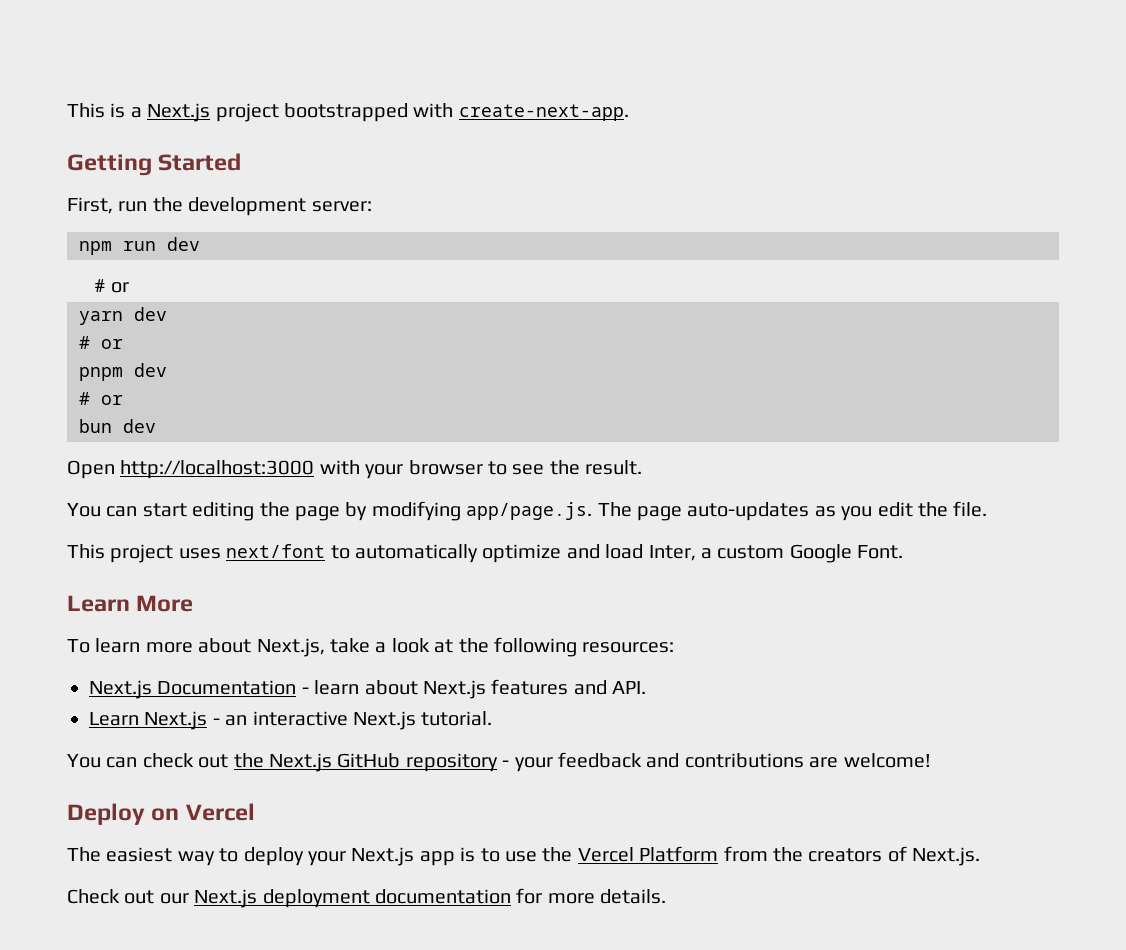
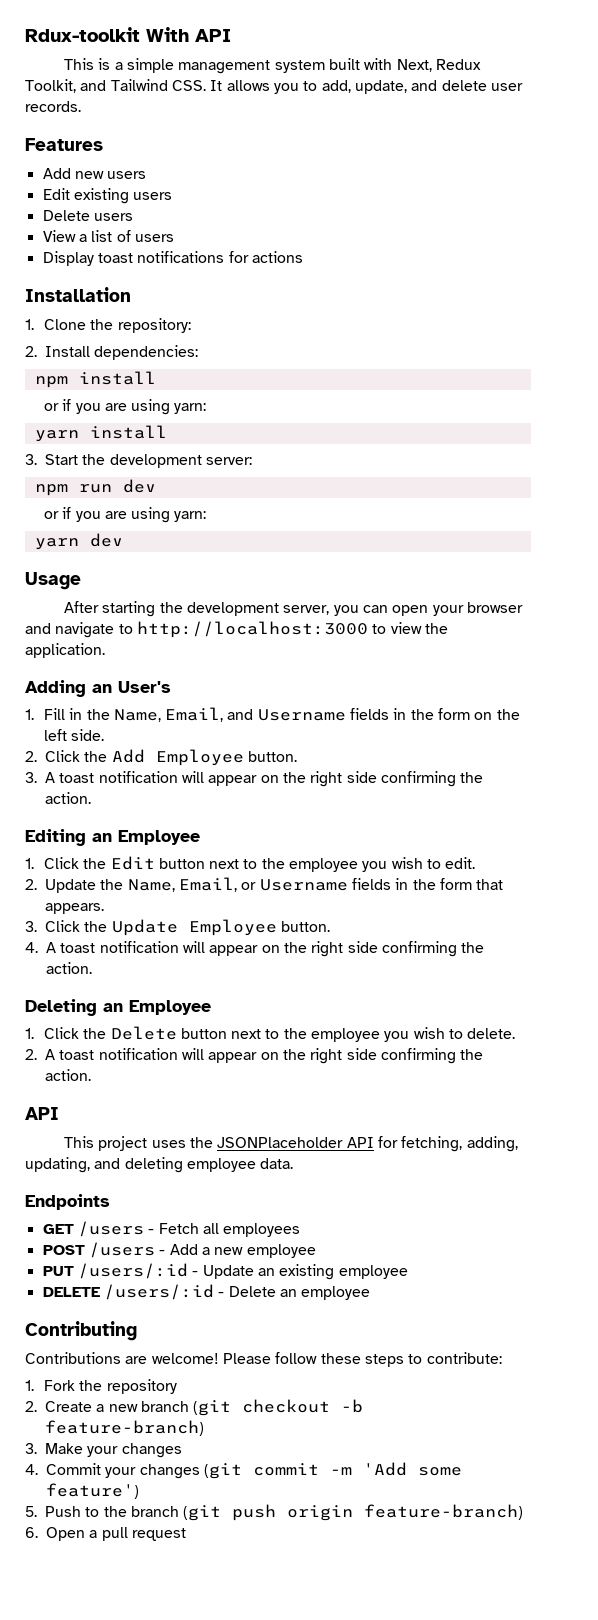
- This is a Next.js project bootstrapped with create-next-app.
- Getting Started
- First, run the development server:
+ Rdux-toolkit With API
+ This is a simple management system built with Next, Redux Toolkit, and Tailwind CSS. It allows you to add, update, and delete user records.
+ Features
+ Add new users
+ Edit existing users
+ Delete users
+ View a list of users
+ Display toast notifications for actions
+ Installation
+ 1. Clone the repository:
+ 2. Install dependencies:
+ npm install
+ or if you are using yarn:
+ yarn install
+ 3. Start the development server:
  npm run dev
- # or
+ or if you are using yarn:
  yarn dev
- # or
- pnpm dev
- # or
- bun dev
- Open http://localhost:3000 with your browser to see the result.
- You can start editing the page by modifying app/page.js. The page auto-updates as you edit the file.
- This project uses next/font to automatically optimize and load Inter, a custom Google Font.
- Learn More
- To learn more about Next.js, take a look at the following resources:
- Next.js Documentation - learn about Next.js features and API.
- Learn Next.js - an interactive Next.js tutorial.
- You can check out the Next.js GitHub repository - your feedback and contributions are welcome!
- Deploy on Vercel
- The easiest way to deploy your Next.js app is to use the Vercel Platform from the creators of Next.js.
- Check out our Next.js deployment documentation for more details.
+ Usage
+ After starting the development server, you can open your browser and navigate to http://localhost:3000 to view the application.
+ Adding an User's
+ 1. Fill in the Name, Email, and Username fields in the form on the left side.
+ 2. Click the Add Employee button.
+ 3. A toast notification will appear on the right side confirming the action.
+ Editing an Employee
+ 1. Click the Edit button next to the employee you wish to edit.
+ 2. Update the Name, Email, or Username fields in the form that appears.
+ 3. Click the Update Employee button.
+ 4. A toast notification will appear on the right side confirming the action.
+ Deleting an Employee
+ 1. Click the Delete button next to the employee you wish to delete.
+ 2. A toast notification will appear on the right side confirming the action.
+ API
+ This project uses the JSONPlaceholder API for fetching, adding, updating, and deleting employee data.
+ Endpoints
+ GET /users - Fetch all employees
+ POST /users - Add a new employee
+ PUT /users/:id - Update an existing employee
+ DELETE /users/:id - Delete an employee
+ Contributing
+ Contributions are welcome! Please follow these steps to contribute:
+ 1. Fork the repository
+ 2. Create a new branch (git checkout -b feature-branch)
+ 3. Make your changes
+ 4. Commit your changes (git commit -m 'Add some feature')
+ 5. Push to the branch (git push origin feature-branch)
+ 6. Open a pull request

